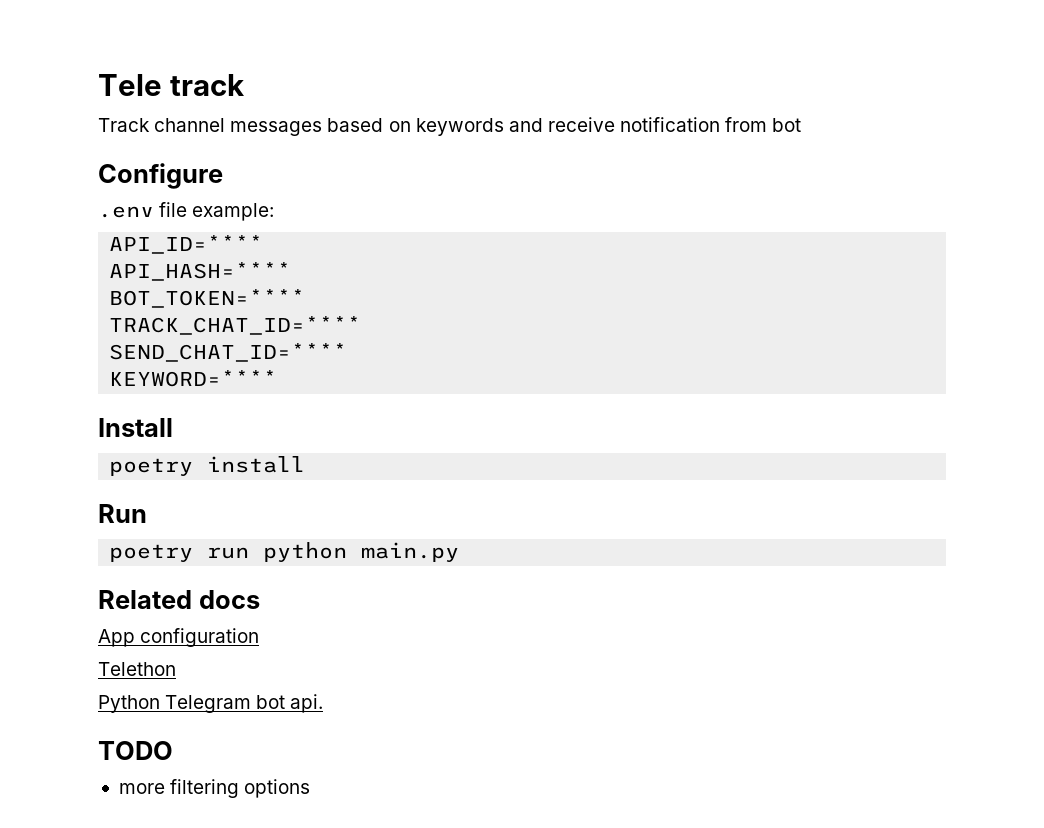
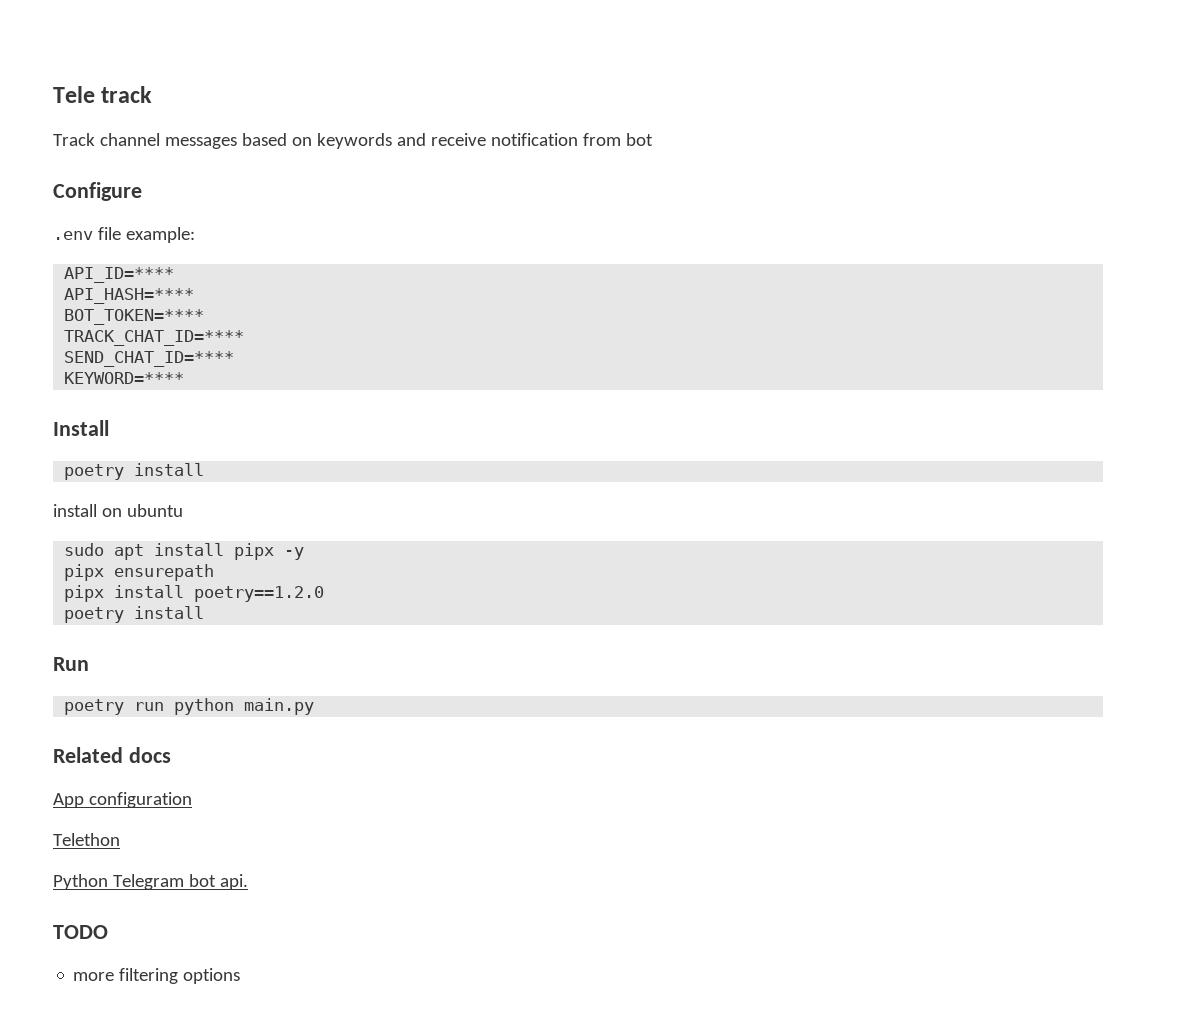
+ install on ubuntu
+ sudo apt install pipx -y
+ pipx ensurepath
+ pipx install poetry==1.2.0
+ poetry install

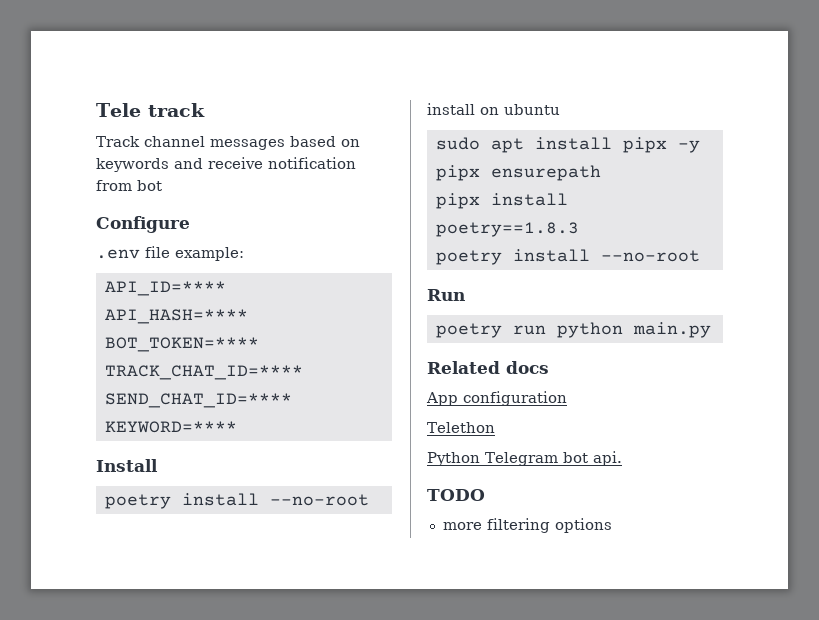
  Install
- poetry install
+ poetry install --no-root
- pipx install poetry==1.2.0
- poetry install
+ pipx install poetry==1.8.3
+ poetry install --no-root

